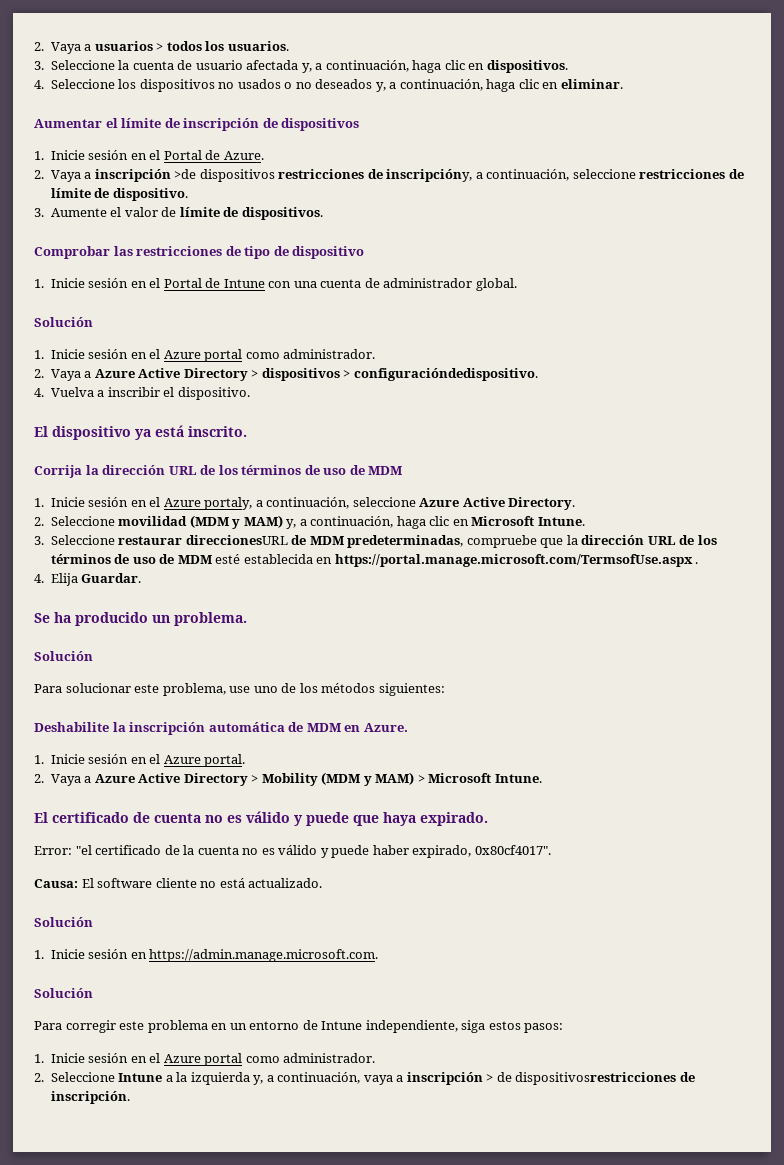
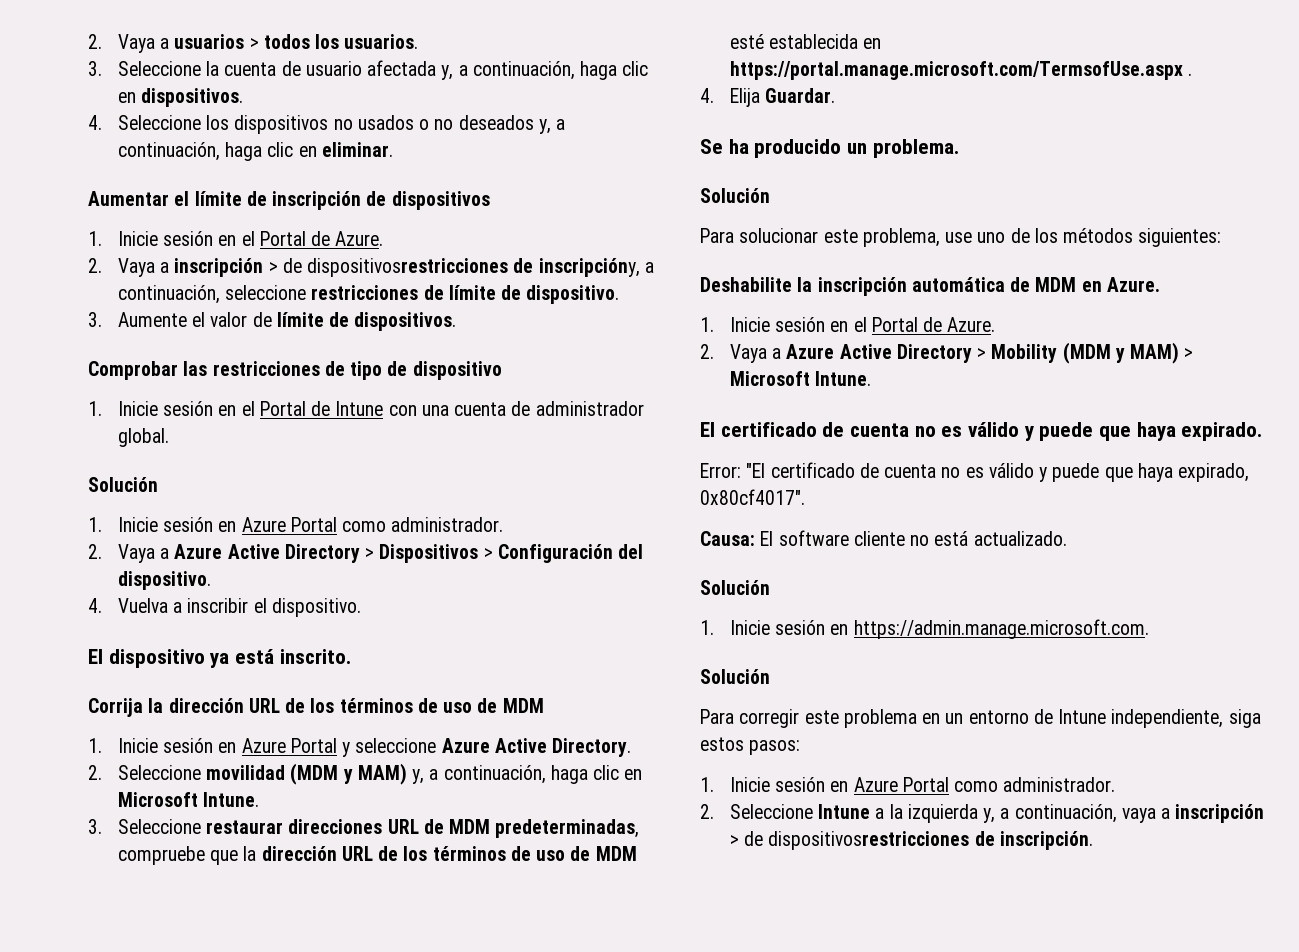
- 2. Vaya a inscripción >de dispositivos restricciones de inscripcióny, a continuación, seleccione restricciones de límite de dispositivo.
+ 2. Vaya a inscripción > de dispositivosrestricciones de inscripcióny, a continuación, seleccione restricciones de límite de dispositivo.
  1. Inicie sesión en el Portal de Intune con una cuenta de administrador global.
  Solución
- 1. Inicie sesión en el Azure portal como administrador.
+ 1. Inicie sesión en Azure Portal como administrador.
- 2. Vaya a Azure Active Directory > dispositivos > configuracióndedispositivo.
+ 2. Vaya a Azure Active Directory > Dispositivos > Configuración del dispositivo.
- 1. Inicie sesión en el Azure portaly, a continuación, seleccione Azure Active Directory.
+ 1. Inicie sesión en Azure Portal y seleccione Azure Active Directory.
- 3. Seleccione restaurar direccionesURL de MDM predeterminadas, compruebe que la dirección URL de los términos de uso de MDM esté establecida en https://portal.manage.microsoft.com/TermsofUse.aspx .
+ 3. Seleccione restaurar direcciones URL de MDM predeterminadas, compruebe que la dirección URL de los términos de uso de MDM esté establecida en https://portal.manage.microsoft.com/TermsofUse.aspx .
  Deshabilite la inscripción automática de MDM en Azure.
- 1. Inicie sesión en el Azure portal.
+ 1. Inicie sesión en el Portal de Azure.
- Error: "el certificado de la cuenta no es válido y puede haber expirado, 0x80cf4017".
+ Error: "El certificado de cuenta no es válido y puede que haya expirado, 0x80cf4017".
  Para corregir este problema en un entorno de Intune independiente, siga estos pasos:
- 1. Inicie sesión en el Azure portal como administrador.
+ 1. Inicie sesión en Azure Portal como administrador.

